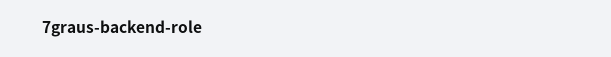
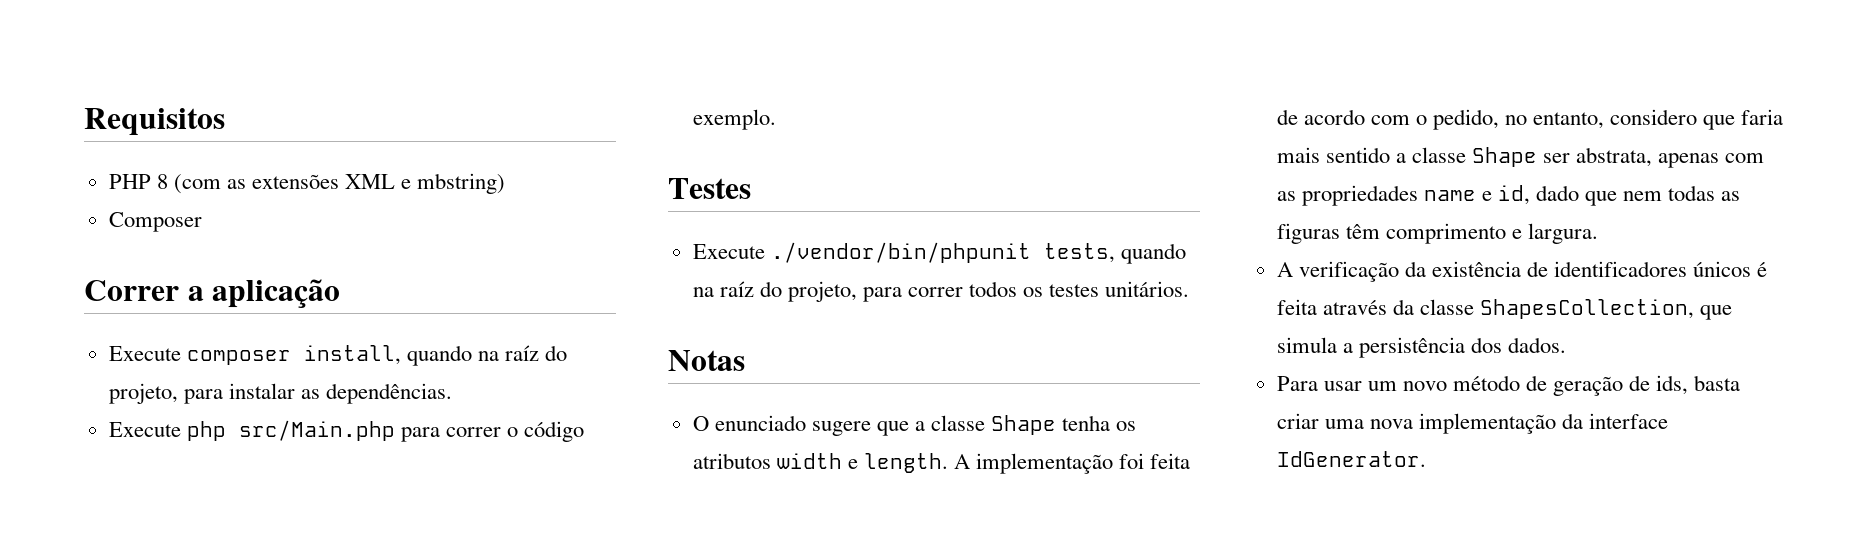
- 7graus-backend-role
+ Requisitos
+ PHP 8 (com as extensões XML e mbstring)
+ Composer
+ Correr a aplicação
+ Execute composer install, quando na raíz do projeto, para instalar as dependências.
+ Execute php src/Main.php para correr o código exemplo.
+ Testes
+ Execute ./vendor/bin/phpunit tests, quando na raíz do projeto, para correr todos os testes unitários.
+ Notas
+ O enunciado sugere que a classe Shape tenha os atributos width e length. A implementação foi feita de acordo com o pedido, no entanto, considero que faria mais sentido a classe Shape ser abstrata, apenas com as propriedades name e id, dado que nem todas as figuras têm comprimento e largura.
+ A verificação da existência de identificadores únicos é feita através da classe ShapesCollection, que simula a persistência dos dados.
+ Para usar um novo método de geração de ids, basta criar uma nova implementação da interface IdGenerator.

